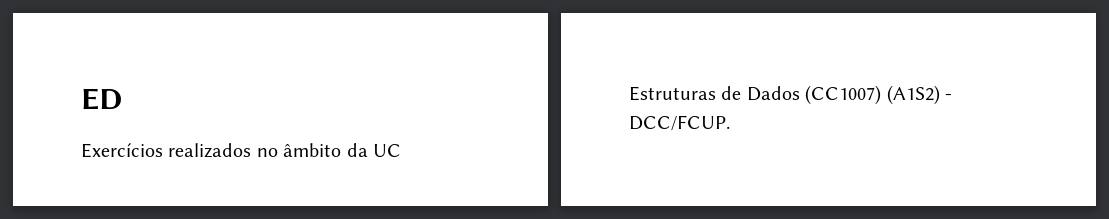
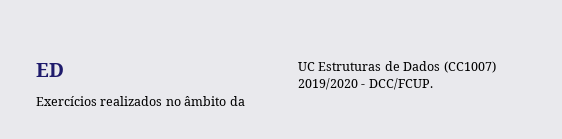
- Exercícios realizados no âmbito da UC Estruturas de Dados (CC1007) (A1S2) - DCC/FCUP.
+ Exercícios realizados no âmbito da UC Estruturas de Dados (CC1007) 2019/2020 - DCC/FCUP.

